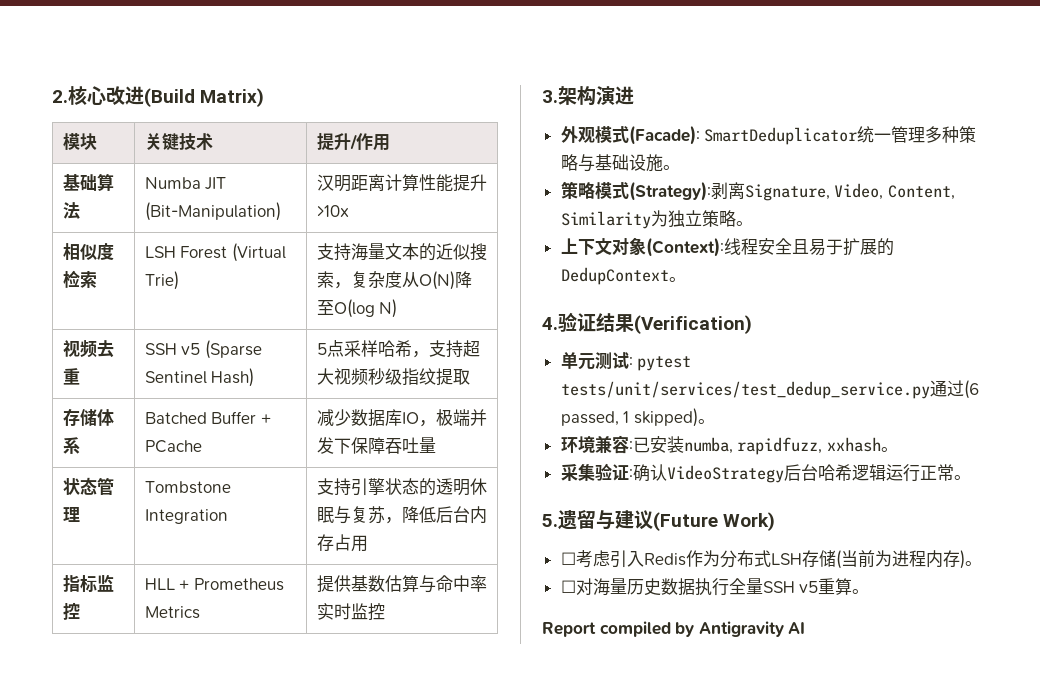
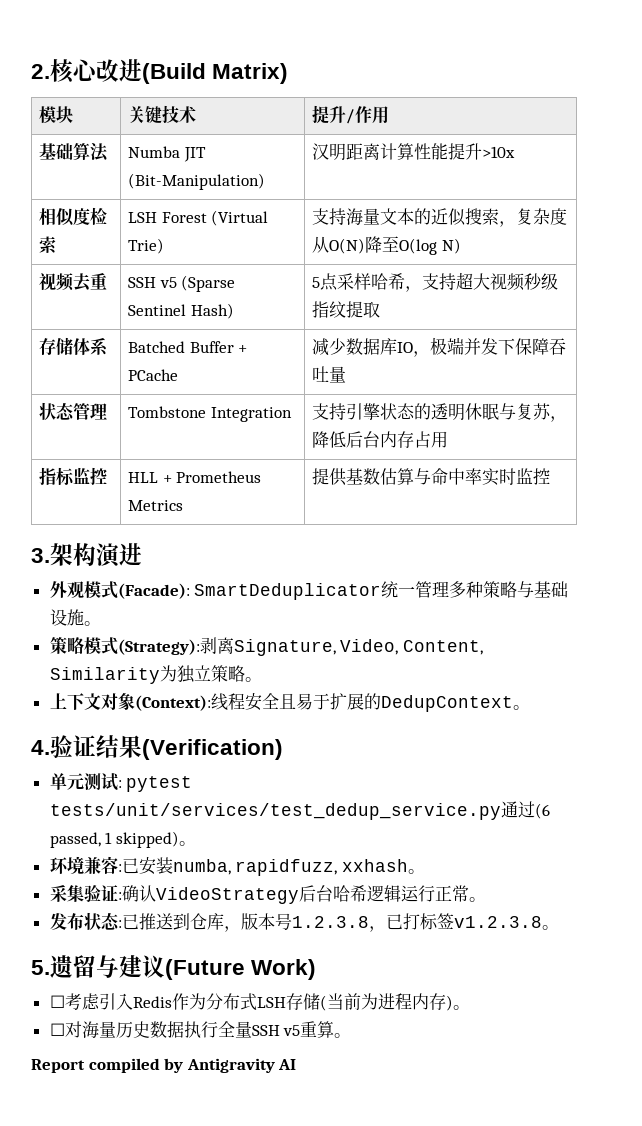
+ 发布状态:已推送到仓库，版本号1.2.3.8，已打标签v1.2.3.8。

